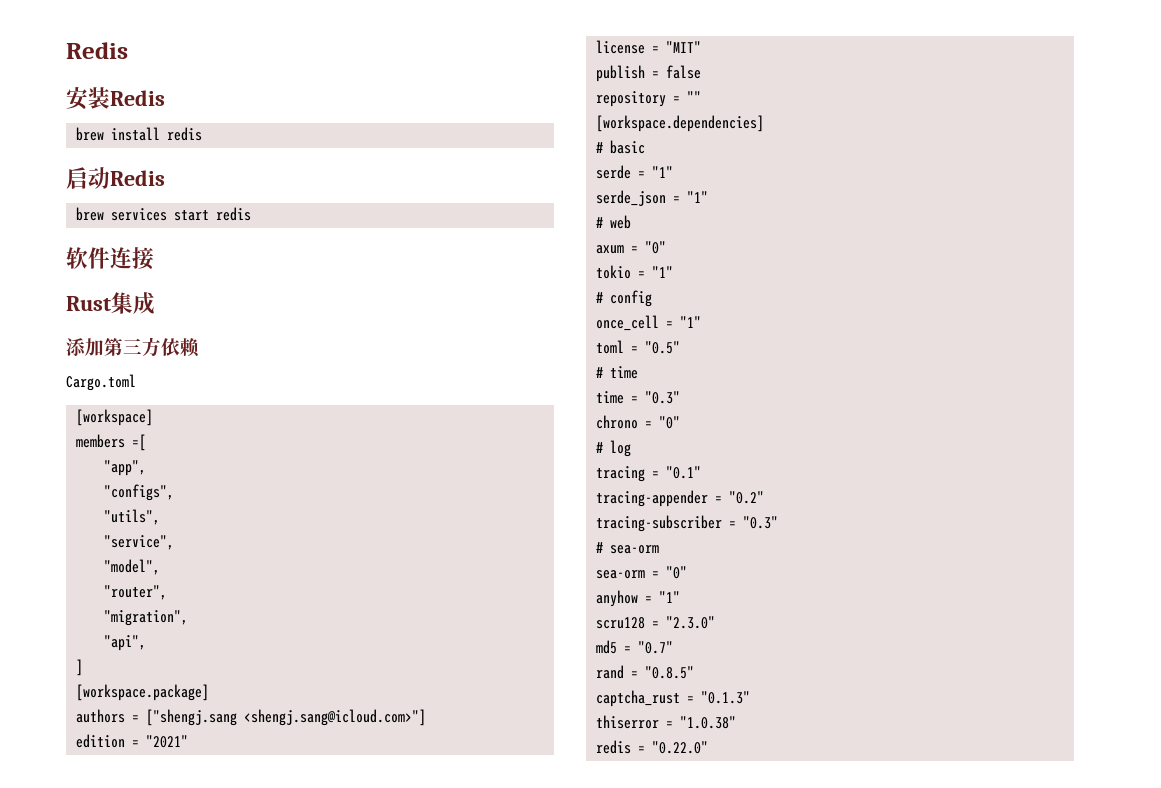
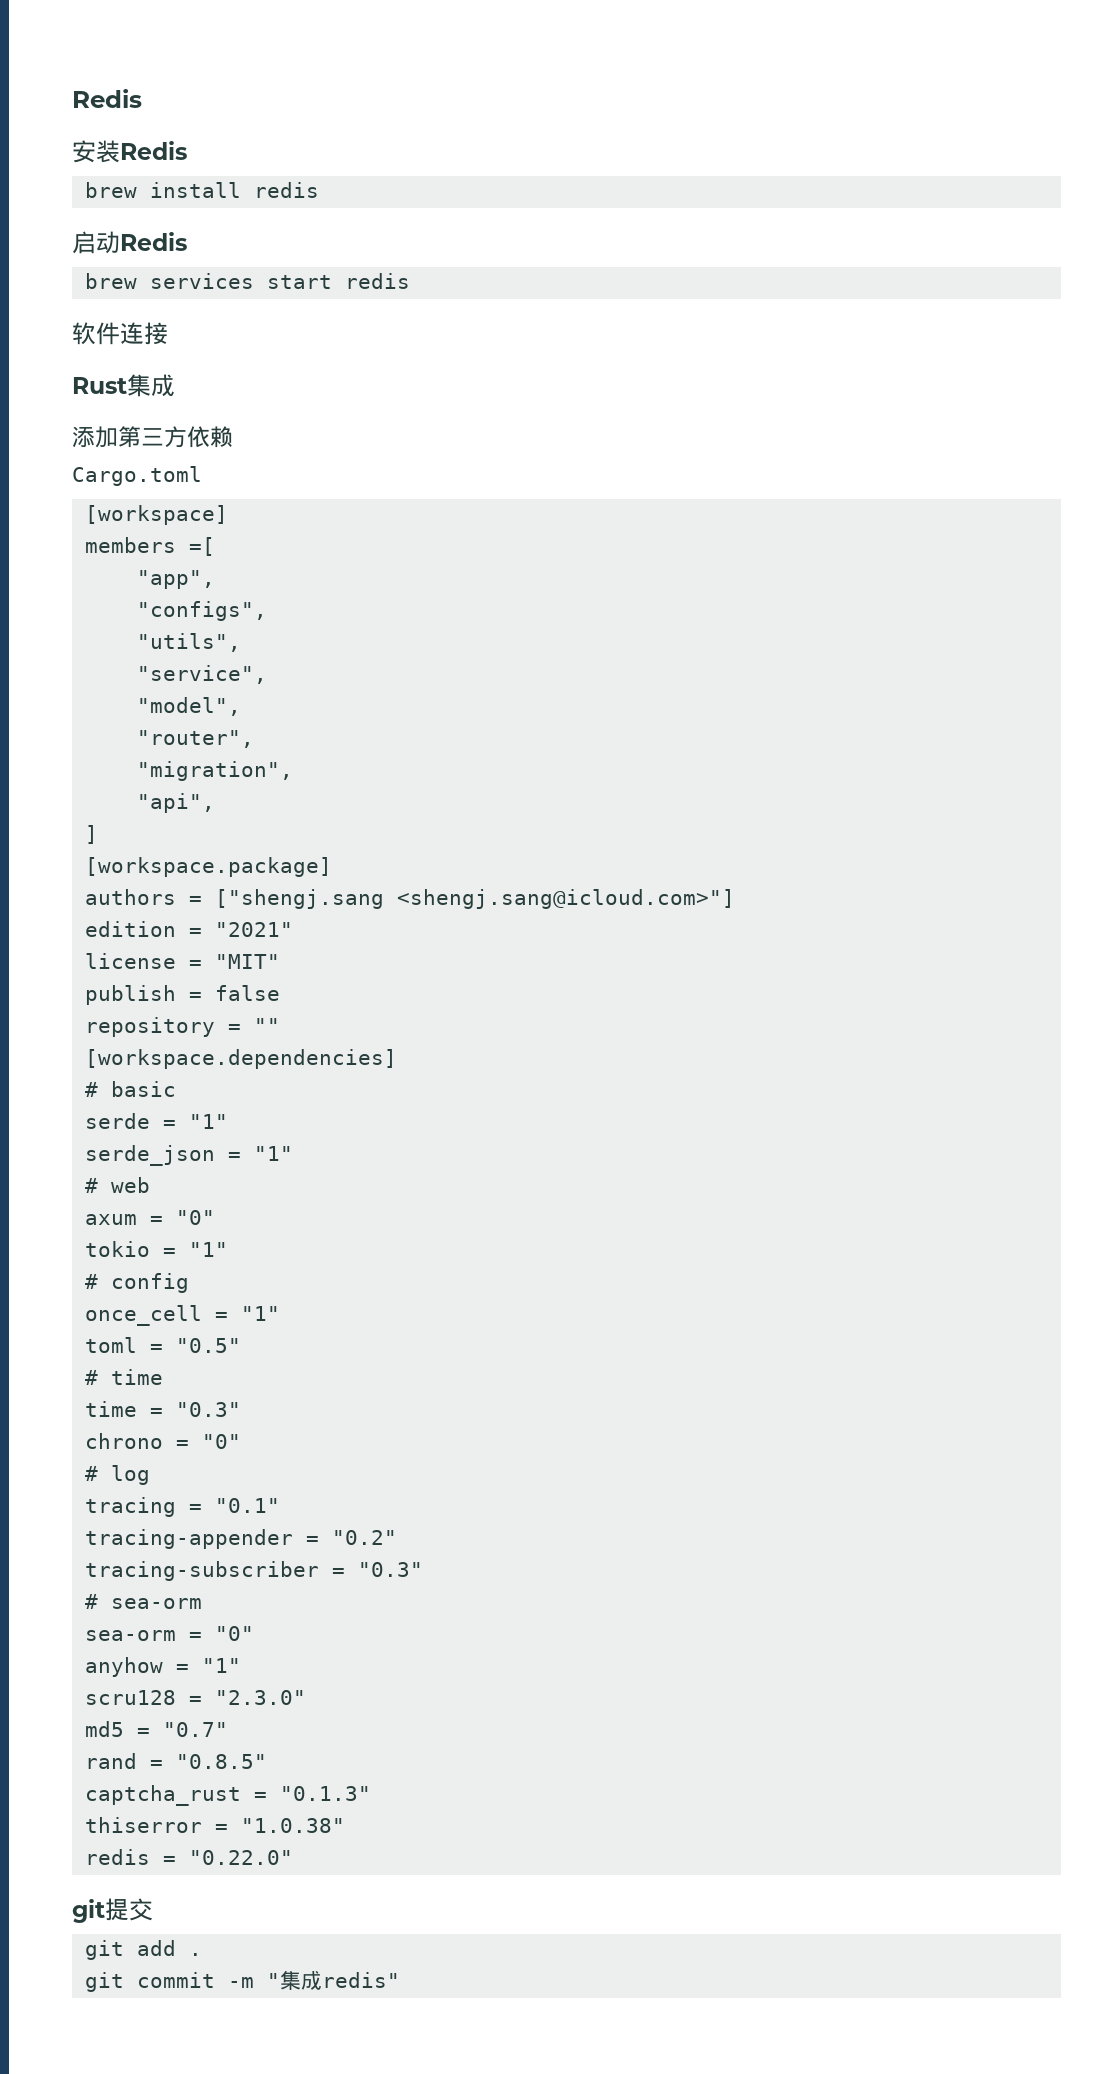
+ git提交
+ git add .
+ git commit -m "集成redis"

